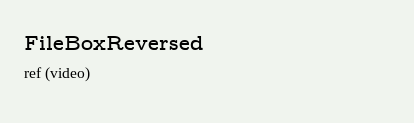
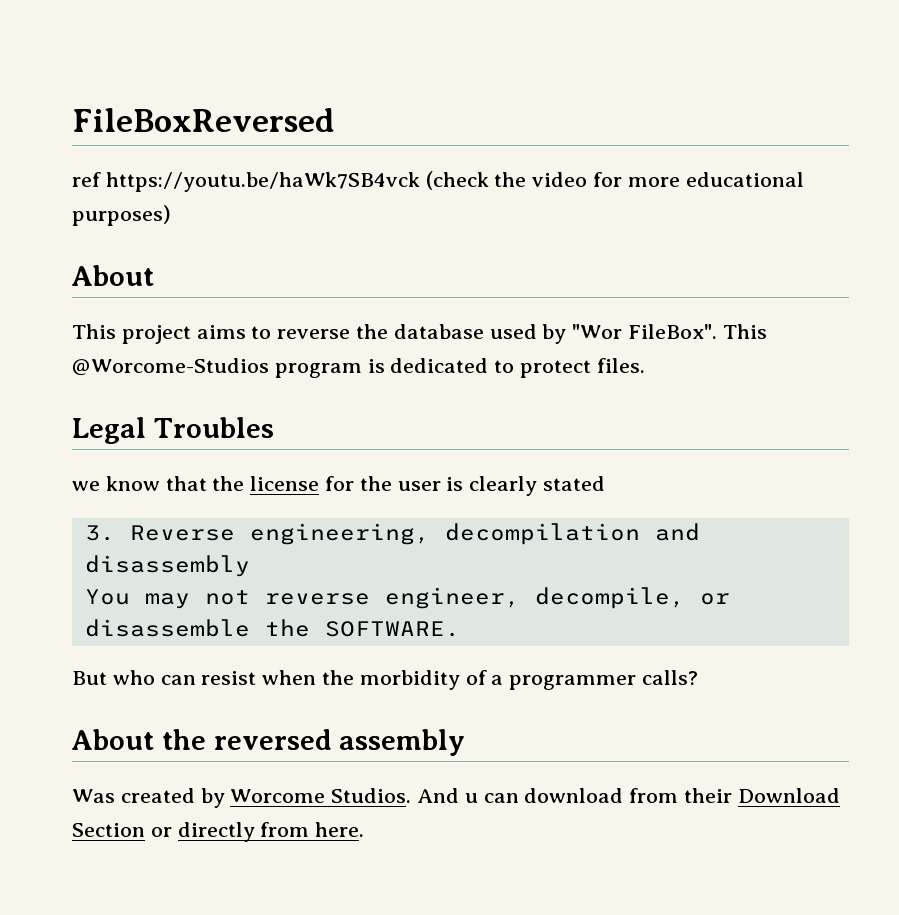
- ref (video)
+ ref https://youtu.be/haWk7SB4vck (check the video for more educational purposes)
+ About
+ This project aims to reverse the database used by "Wor FileBox". This @Worcome-Studios program is dedicated to protect files.
+ Legal Troubles
+ we know that the license for the user is clearly stated
+ 3. Reverse engineering, decompilation and disassembly
+ You may not reverse engineer, decompile, or disassemble the SOFTWARE.
+ But who can resist when the morbidity of a programmer calls?
+ About the reversed assembly
+ Was created by Worcome Studios. And u can download from their Download Section or directly from here.

